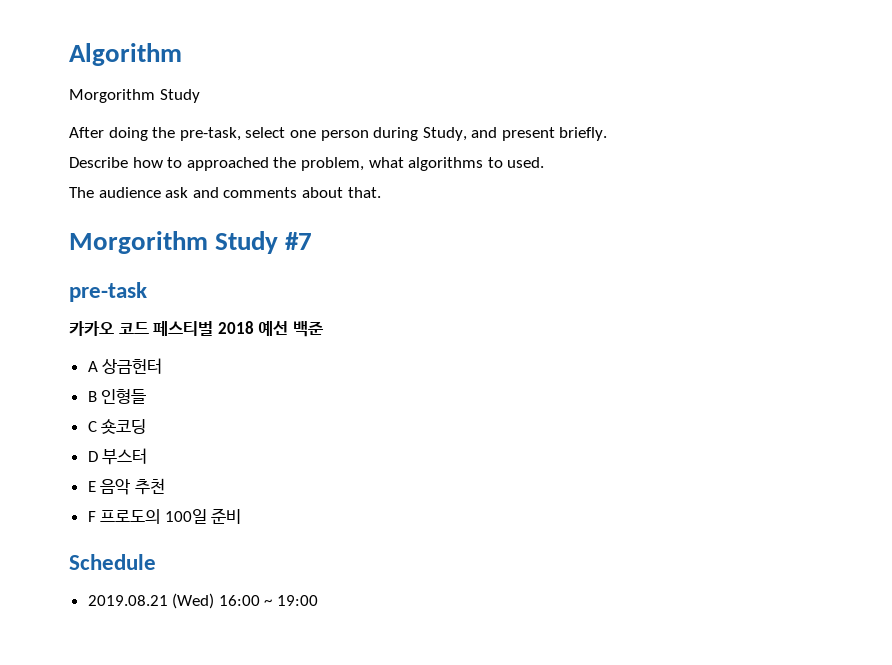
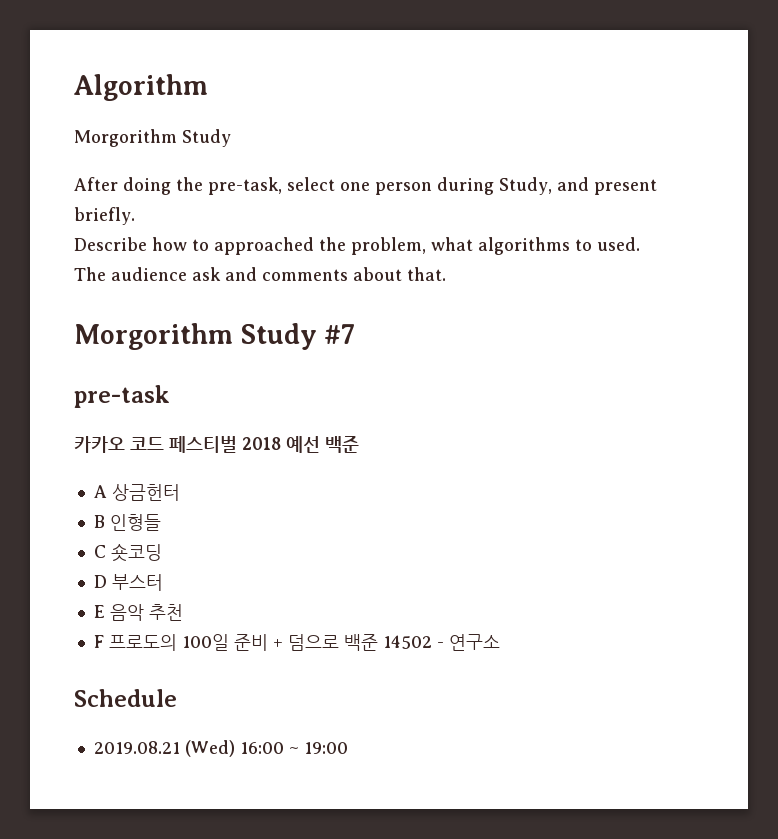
- F 프로도의 100일 준비
+ F 프로도의 100일 준비 + 덤으로 백준 14502 - 연구소

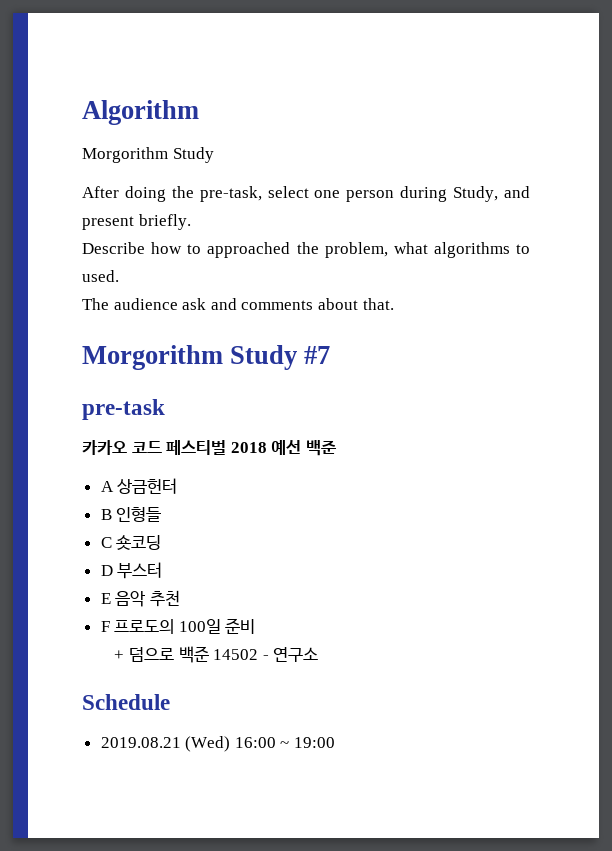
- F 프로도의 100일 준비 + 덤으로 백준 14502 - 연구소
+ F 프로도의 100일 준비
+ + 덤으로 백준 14502 - 연구소

